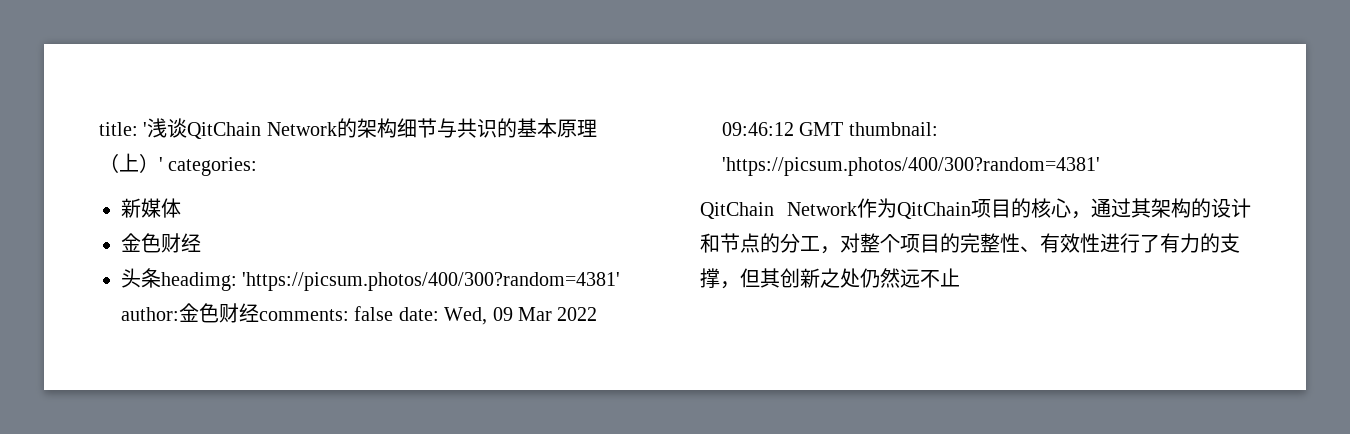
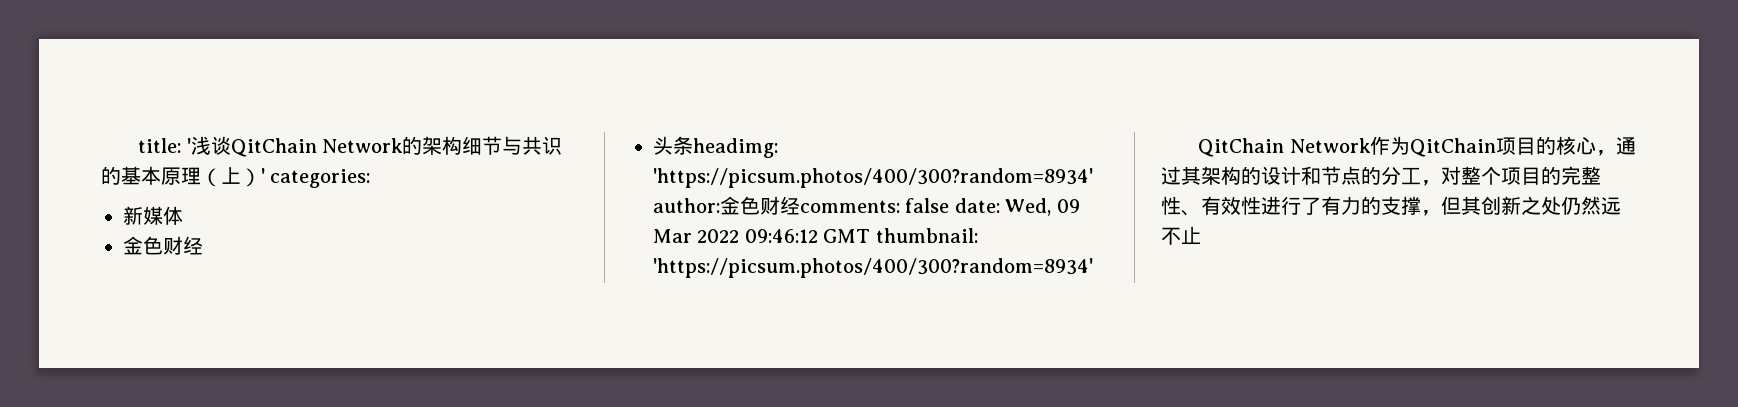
- 头条headimg: 'https://picsum.photos/400/300?random=4381' author:金色财经comments: false date: Wed, 09 Mar 2022 09:46:12 GMT thumbnail: 'https://picsum.photos/400/300?random=4381'
+ 头条headimg: 'https://picsum.photos/400/300?random=8934' author:金色财经comments: false date: Wed, 09 Mar 2022 09:46:12 GMT thumbnail: 'https://picsum.photos/400/300?random=8934'

